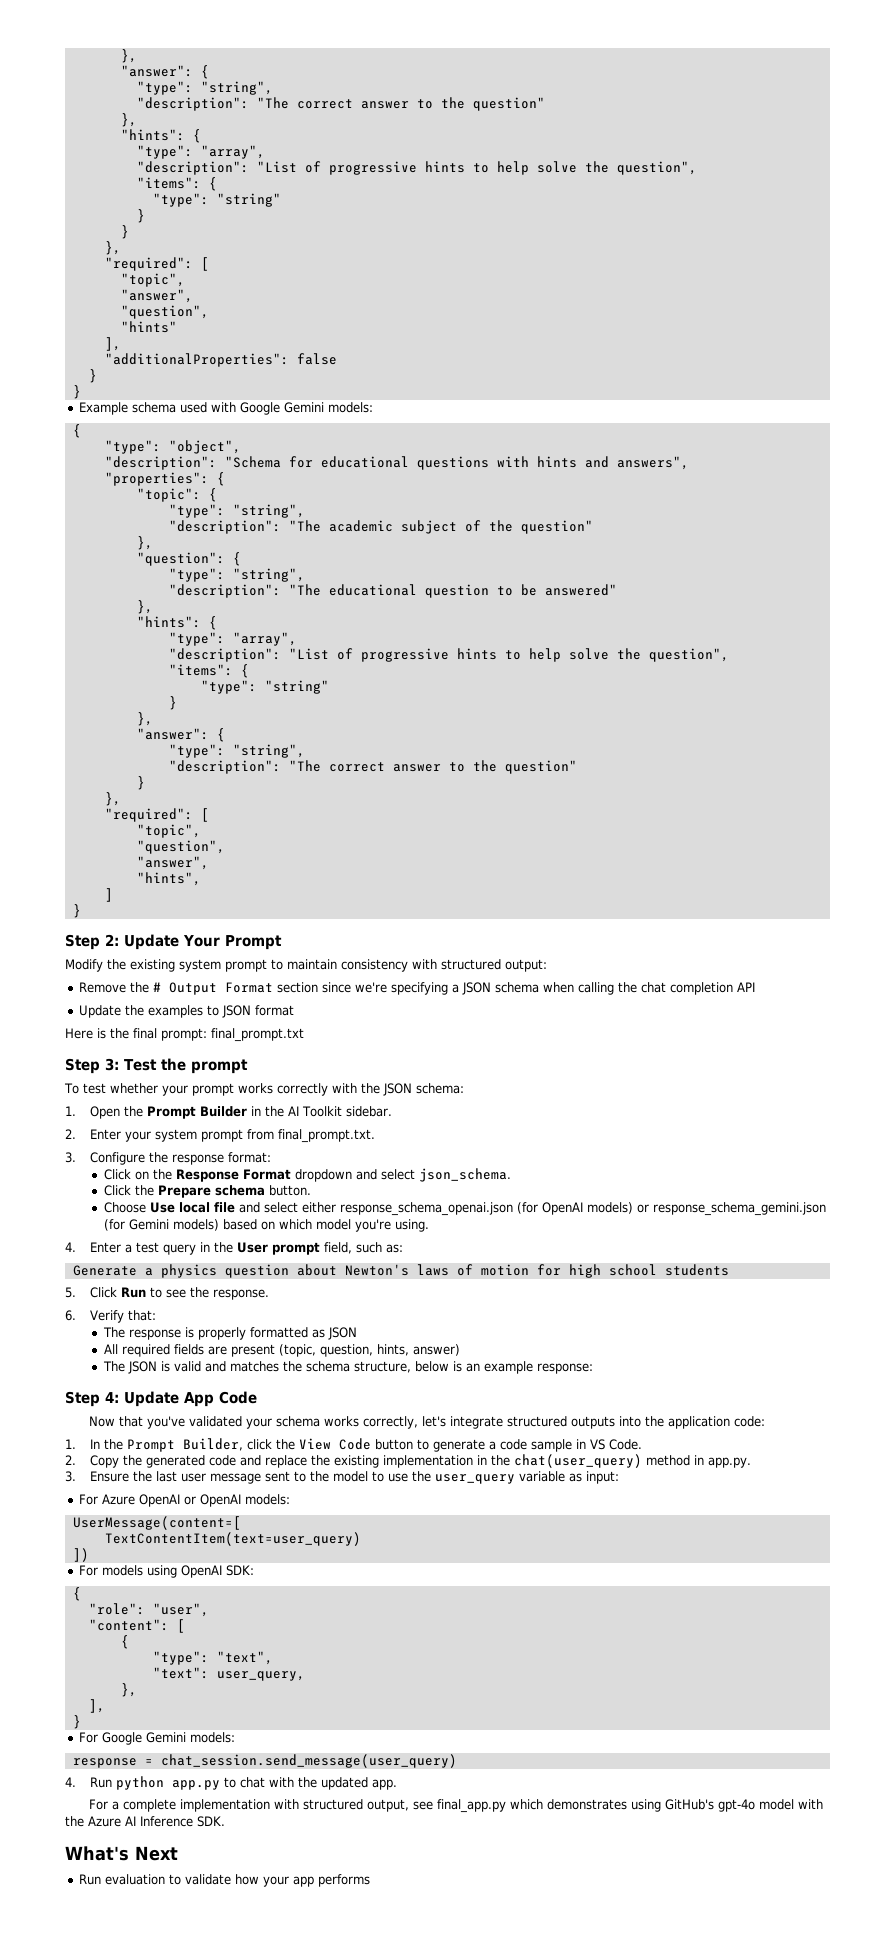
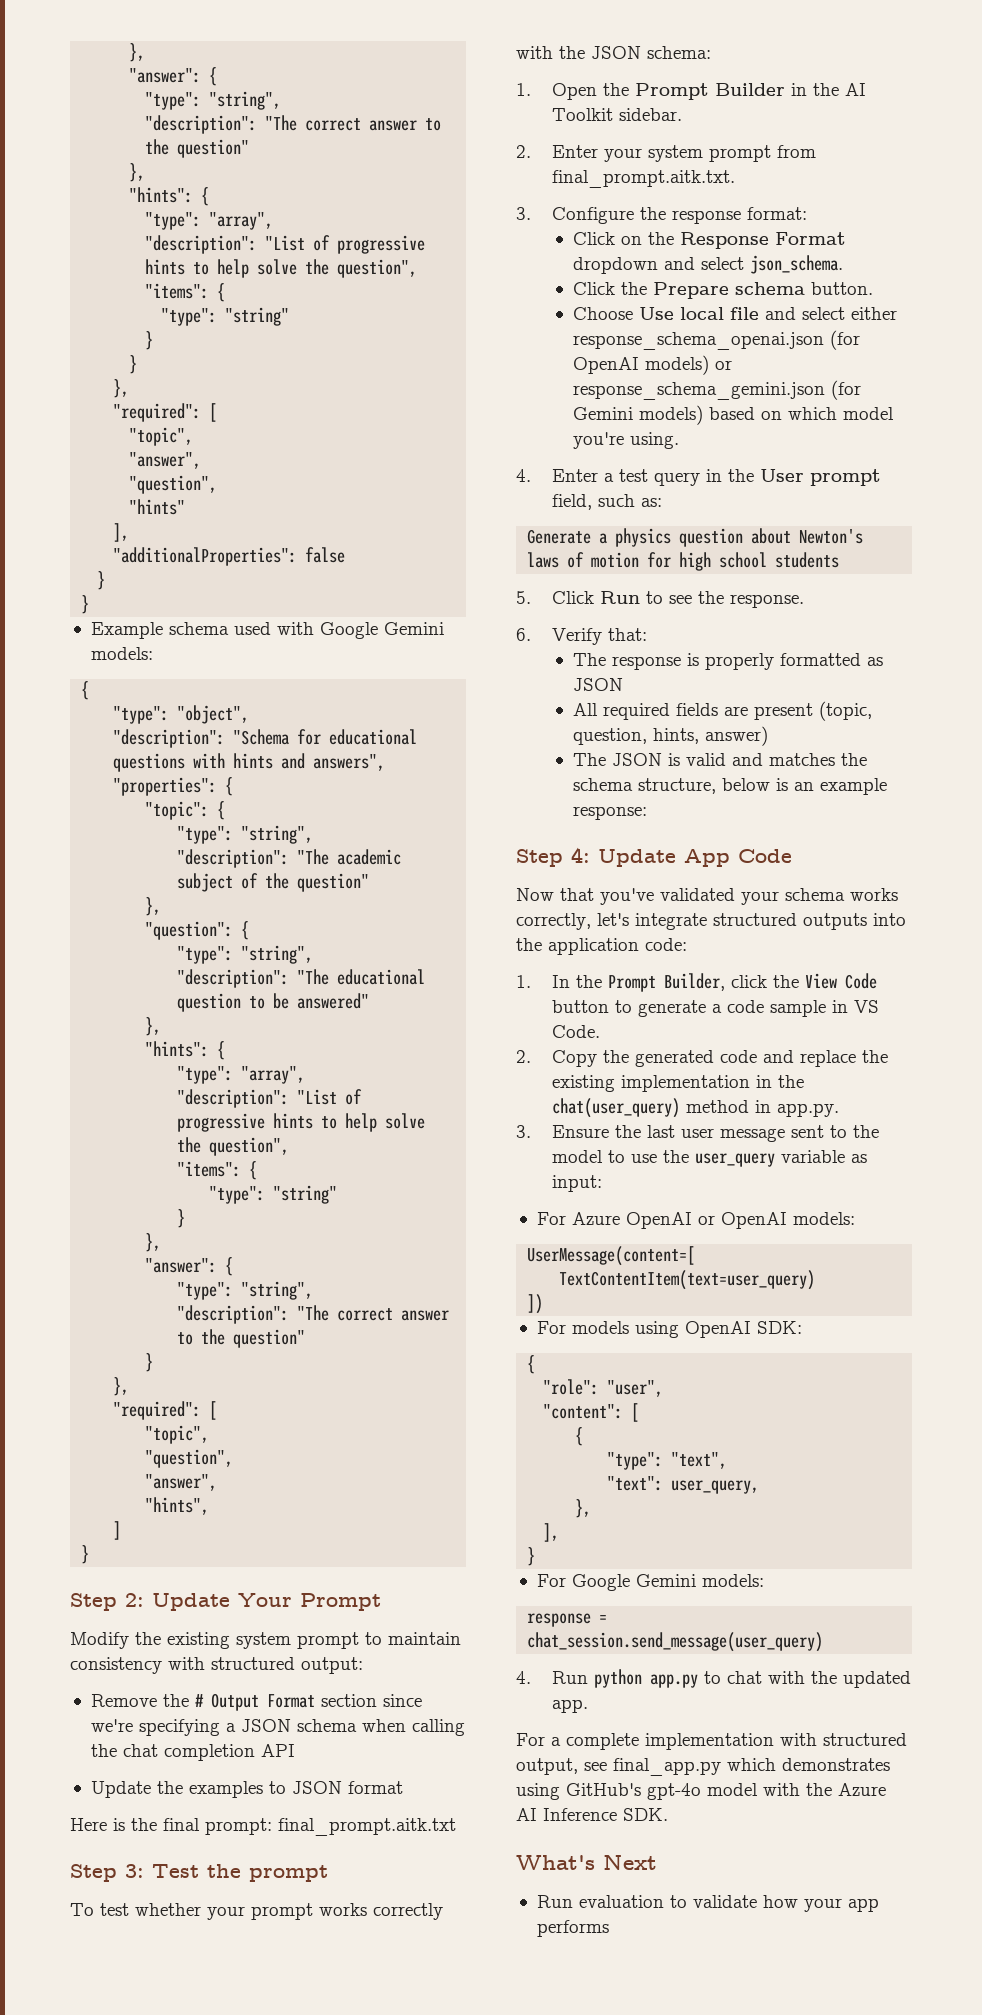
- Here is the final prompt: final_prompt.txt
+ Here is the final prompt: final_prompt.aitk.txt
- 2. Enter your system prompt from final_prompt.txt.
+ 2. Enter your system prompt from final_prompt.aitk.txt.

